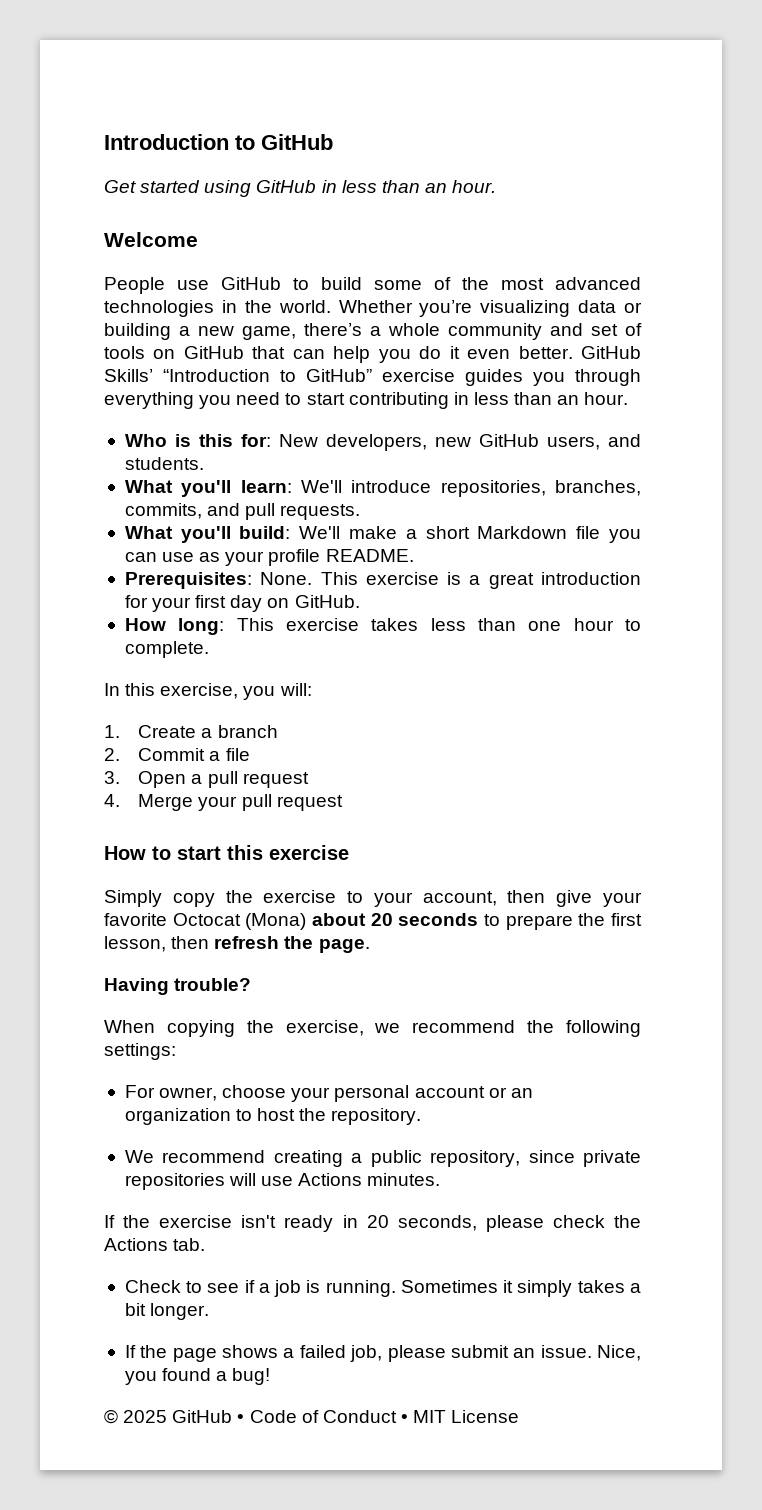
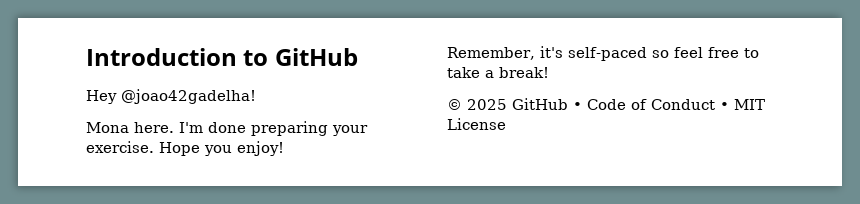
- Get started using GitHub in less than an hour.
- Welcome
- People use GitHub to build some of the most advanced technologies in the world. Whether you’re visualizing data or building a new game, there’s a whole community and set of tools on GitHub that can help you do it even better. GitHub Skills’ “Introduction to GitHub” exercise guides you through everything you need to start contributing in less than an hour.
- Who is this for: New developers, new GitHub users, and students.
- What you'll learn: We'll introduce repositories, branches, commits, and pull requests.
- What you'll build: We'll make a short Markdown file you can use as your profile README.
- Prerequisites: None. This exercise is a great introduction for your first day on GitHub.
- How long: This exercise takes less than one hour to complete.
- In this exercise, you will:
- 1. Create a branch
- 2. Commit a file
- 3. Open a pull request
- 4. Merge your pull request
- How to start this exercise
- Simply copy the exercise to your account, then give your favorite Octocat (Mona) about 20 seconds to prepare the first lesson, then refresh the page.
- Having trouble?
- When copying the exercise, we recommend the following settings:
- For owner, choose your personal account or an organization to host the repository.
- We recommend creating a public repository, since private repositories will use Actions minutes.
- If the exercise isn't ready in 20 seconds, please check the Actions tab.
- Check to see if a job is running. Sometimes it simply takes a bit longer.
- If the page shows a failed job, please submit an issue. Nice, you found a bug!
+ Hey @joao42gadelha!
+ Mona here. I'm done preparing your exercise. Hope you enjoy!
+ Remember, it's self-paced so feel free to take a break!

